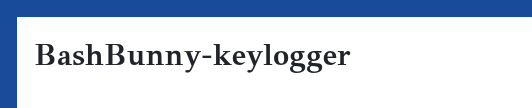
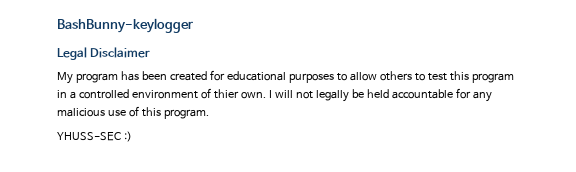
+ Legal Disclaimer
+ My program has been created for educational purposes to allow others to test this program in a controlled environment of thier own. I will not legally be held accountable for any malicious use of this program.
+ YHUSS-SEC :)

